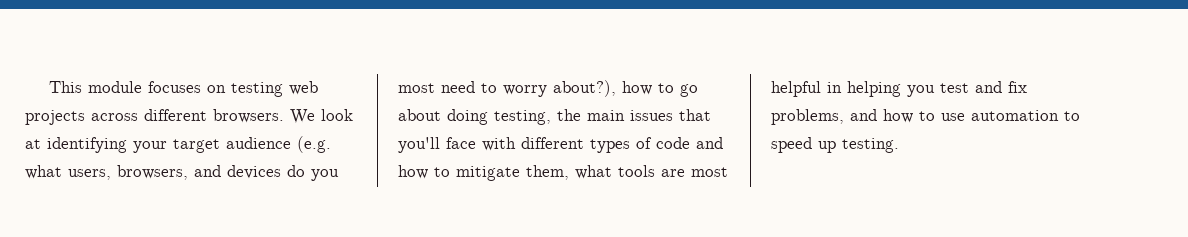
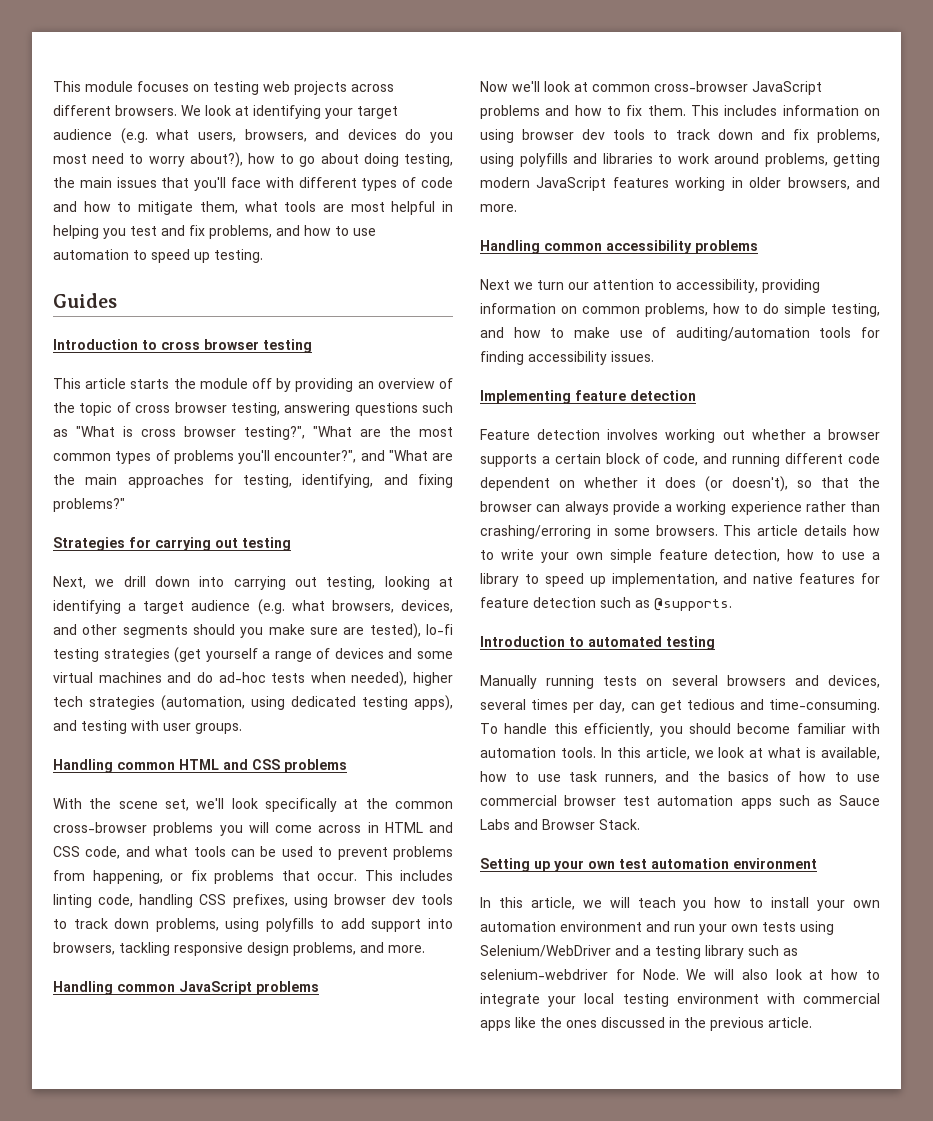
+ Guides
+ Introduction to cross browser testing
+ This article starts the module off by providing an overview of the topic of cross browser testing, answering questions such as "What is cross browser testing?", "What are the most common types of problems you'll encounter?", and "What are the main approaches for testing, identifying, and fixing problems?"
+ Strategies for carrying out testing
+ Next, we drill down into carrying out testing, looking at identifying a target audience (e.g. what browsers, devices, and other segments should you make sure are tested), lo-fi testing strategies (get yourself a range of devices and some virtual machines and do ad-hoc tests when needed), higher tech strategies (automation, using dedicated testing apps), and testing with user groups.
+ Handling common HTML and CSS problems
+ With the scene set, we'll look specifically at the common cross-browser problems you will come across in HTML and CSS code, and what tools can be used to prevent problems from happening, or fix problems that occur. This includes linting code, handling CSS prefixes, using browser dev tools to track down problems, using polyfills to add support into browsers, tackling responsive design problems, and more.
+ Handling common JavaScript problems
+ Now we'll look at common cross-browser JavaScript problems and how to fix them. This includes information on using browser dev tools to track down and fix problems, using polyfills and libraries to work around problems, getting modern JavaScript features working in older browsers, and more.
+ Handling common accessibility problems
+ Next we turn our attention to accessibility, providing information on common problems, how to do simple testing, and how to make use of auditing/automation tools for finding accessibility issues.
+ Implementing feature detection
+ Feature detection involves working out whether a browser supports a certain block of code, and running different code dependent on whether it does (or doesn't), so that the browser can always provide a working experience rather than crashing/erroring in some browsers. This article details how to write your own simple feature detection, how to use a library to speed up implementation, and native features for feature detection such as @supports.
+ Introduction to automated testing
+ Manually running tests on several browsers and devices, several times per day, can get tedious and time-consuming. To handle this efficiently, you should become familiar with automation tools. In this article, we look at what is available, how to use task runners, and the basics of how to use commercial browser test automation apps such as Sauce Labs and Browser Stack.
+ Setting up your own test automation environment
+ In this article, we will teach you how to install your own automation environment and run your own tests using Selenium/WebDriver and a testing library such as selenium-webdriver for Node. We will also look at how to integrate your local testing environment with commercial apps like the ones discussed in the previous article.

